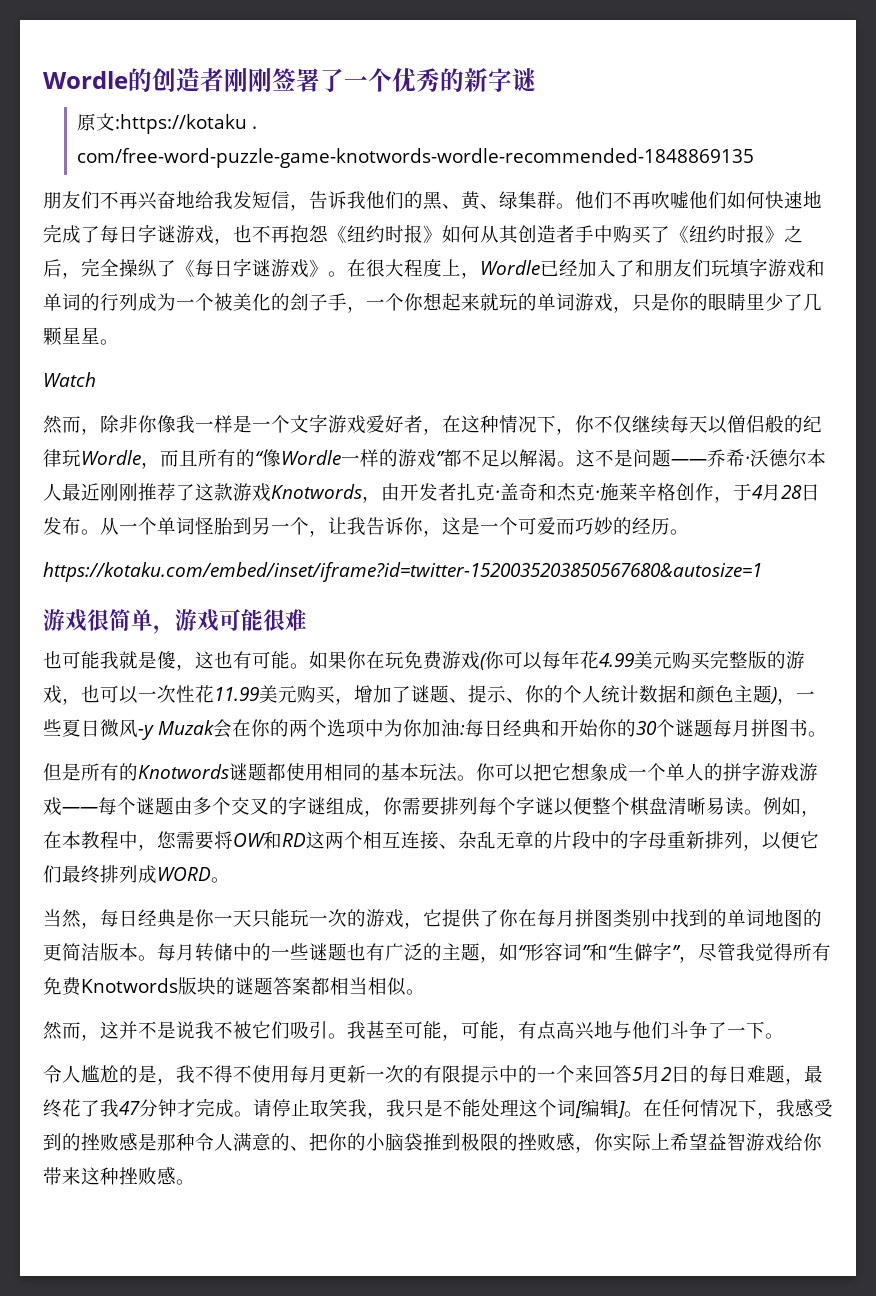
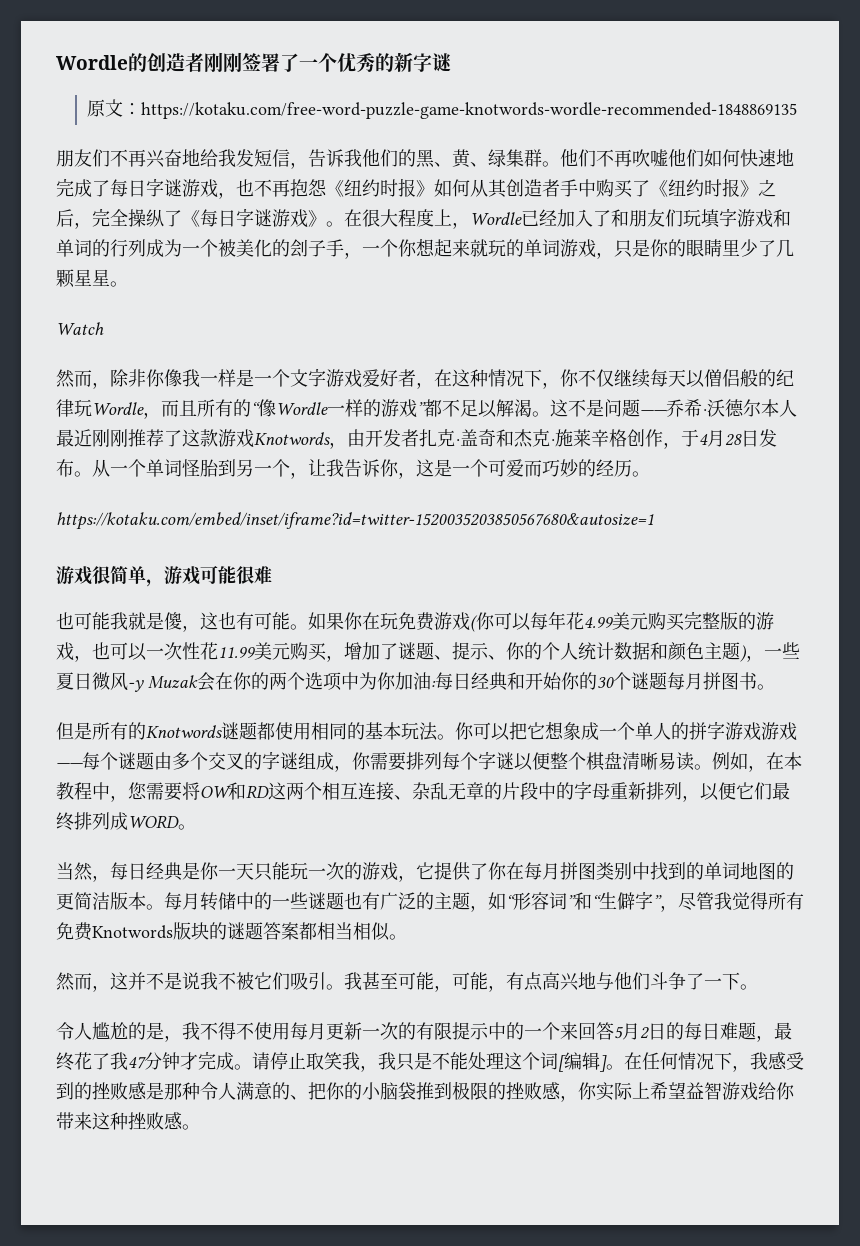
- 原文:https://kotaku . com/free-word-puzzle-game-knotwords-wordle-recommended-1848869135
+ 原文：https://kotaku.com/free-word-puzzle-game-knotwords-wordle-recommended-1848869135

